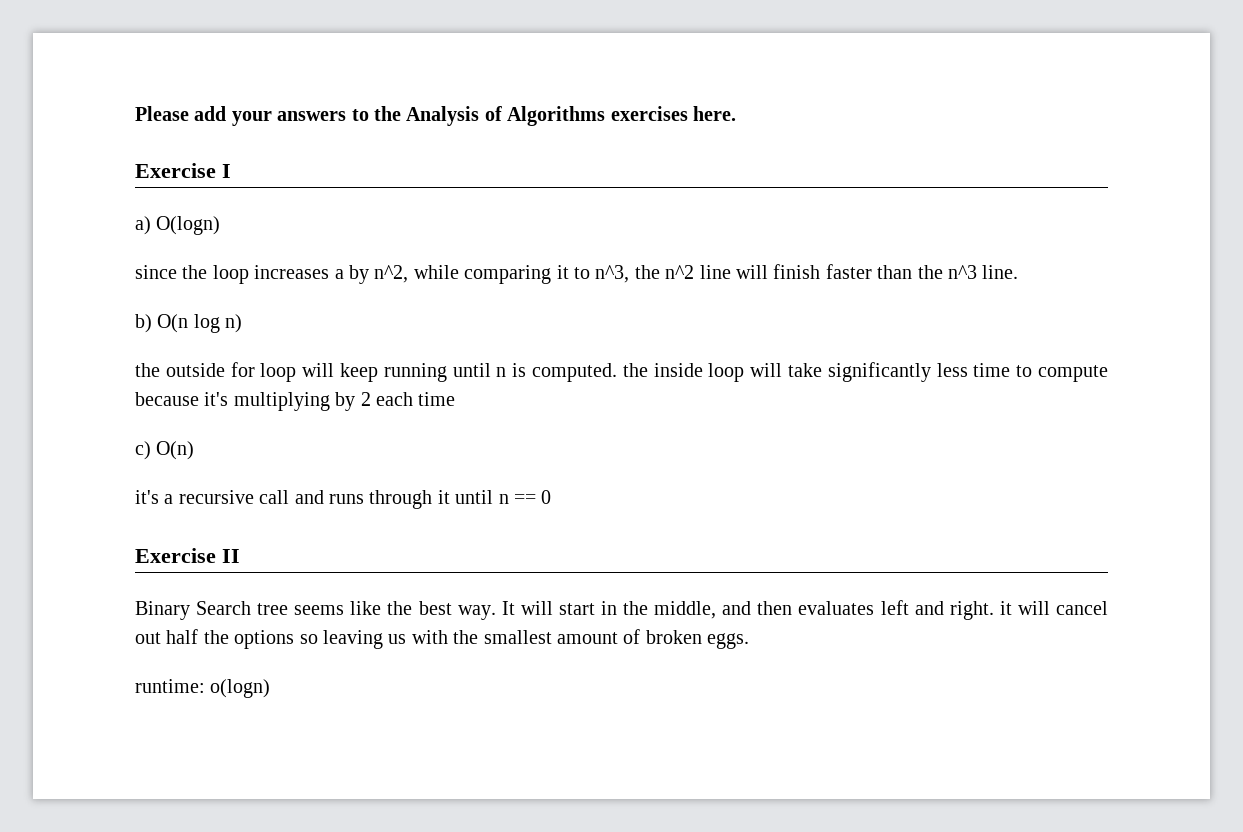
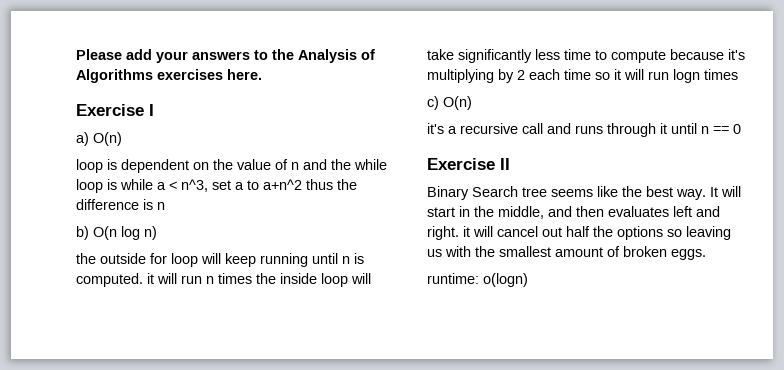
- a) O(logn)
- since the loop increases a by n^2, while comparing it to n^3, the n^2 line will finish faster than the n^3 line.
+ a) O(n)
+ loop is dependent on the value of n and the while loop is while a < n^3, set a to a+n^2 thus the difference is n
- the outside for loop will keep running until n is computed. the inside loop will take significantly less time to compute because it's multiplying by 2 each time
+ the outside for loop will keep running until n is computed. it will run n times the inside loop will take significantly less time to compute because it's multiplying by 2 each time so it will run logn times

